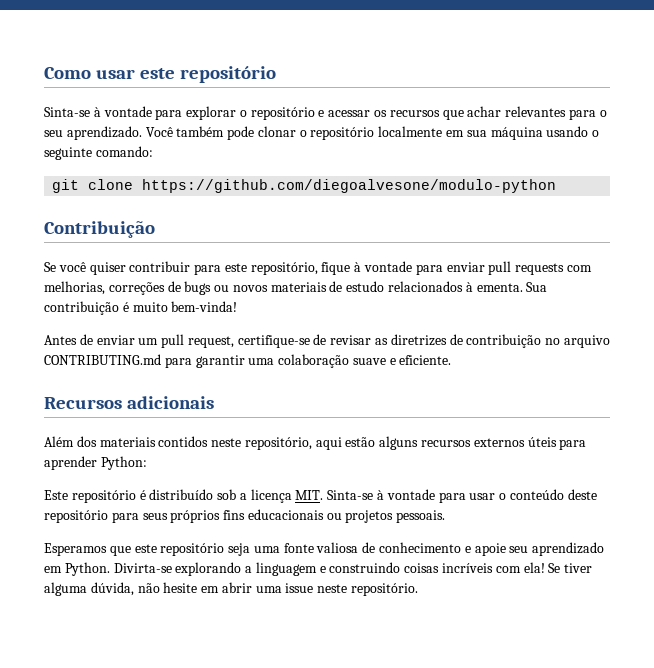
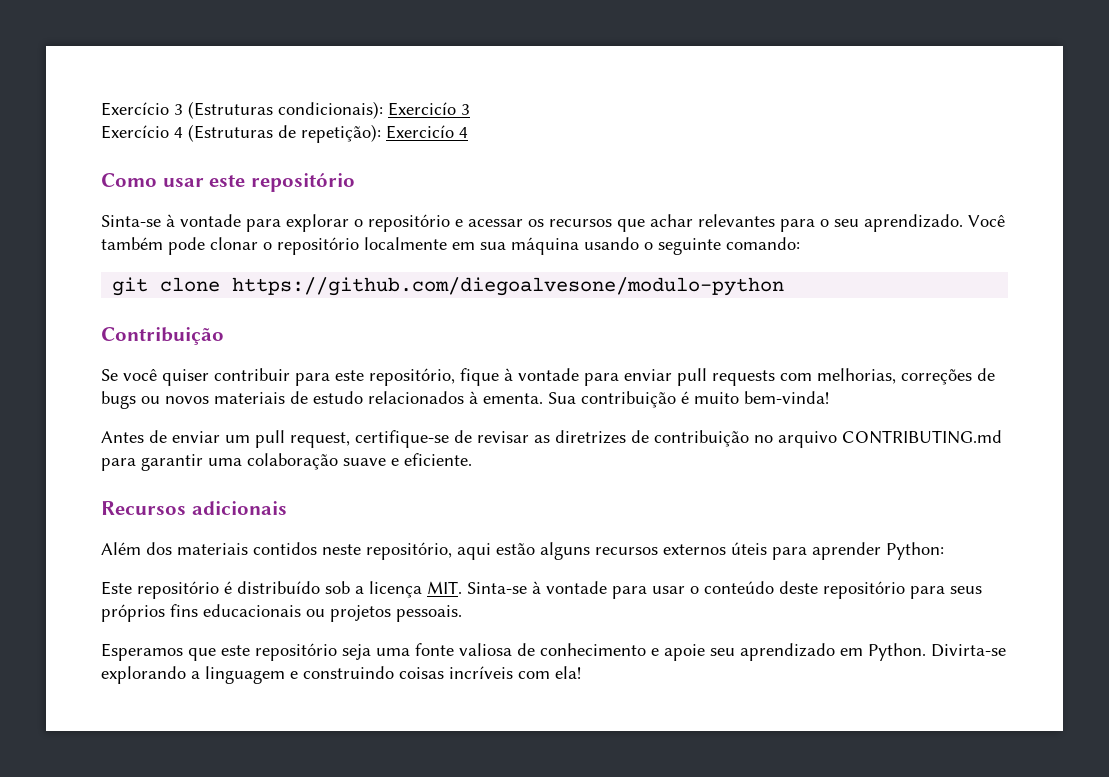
+ Exercício 3 (Estruturas condicionais): Exercicío 3
+ Exercício 4 (Estruturas de repetição): Exercicío 4
- Se tiver alguma dúvida, não hesite em abrir uma issue neste repositório.

